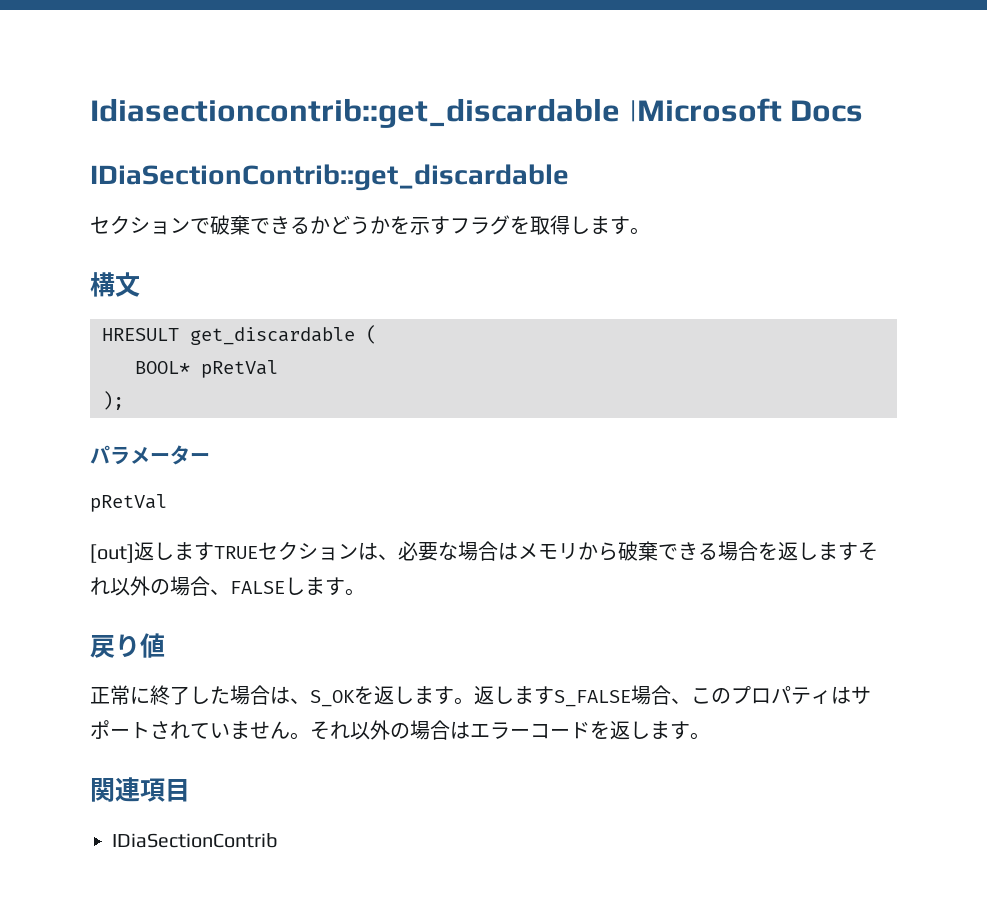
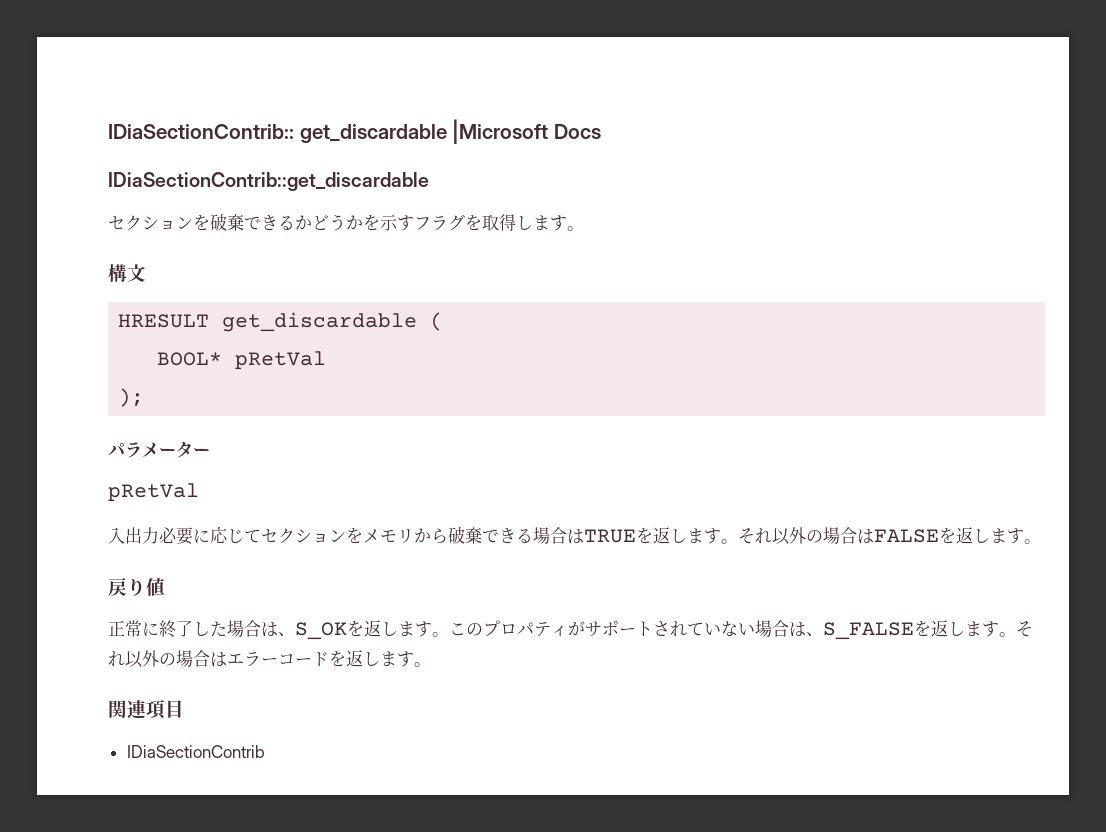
- Idiasectioncontrib::get_discardable |Microsoft Docs
+ IDiaSectionContrib:: get_discardable |Microsoft Docs
- セクションで破棄できるかどうかを示すフラグを取得します。
+ セクションを破棄できるかどうかを示すフラグを取得します。
- [out]返しますTRUEセクションは、必要な場合はメモリから破棄できる場合を返しますそれ以外の場合、FALSEします。
+ 入出力必要に応じてセクションをメモリから破棄できる場合はTRUEを返します。それ以外の場合はFALSEを返します。
- 返しますS_FALSE場合、このプロパティはサポートされていません。
+ このプロパティがサポートされていない場合は、S_FALSEを返します。

